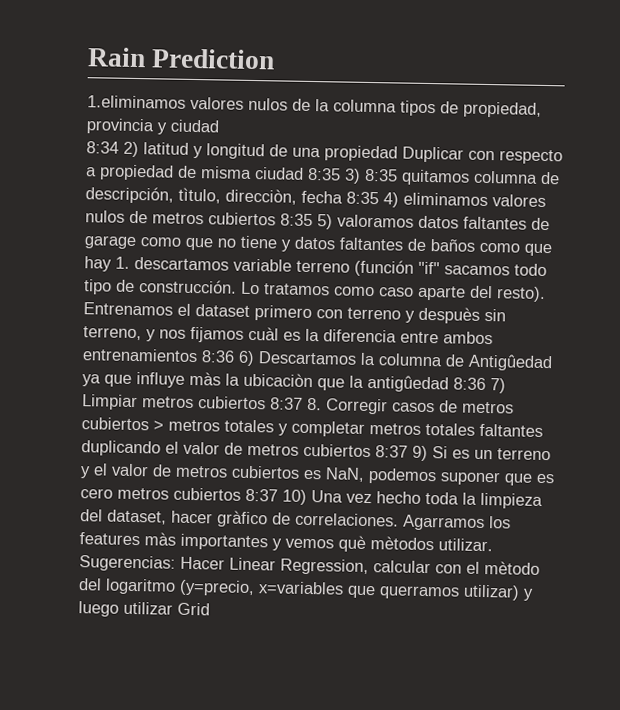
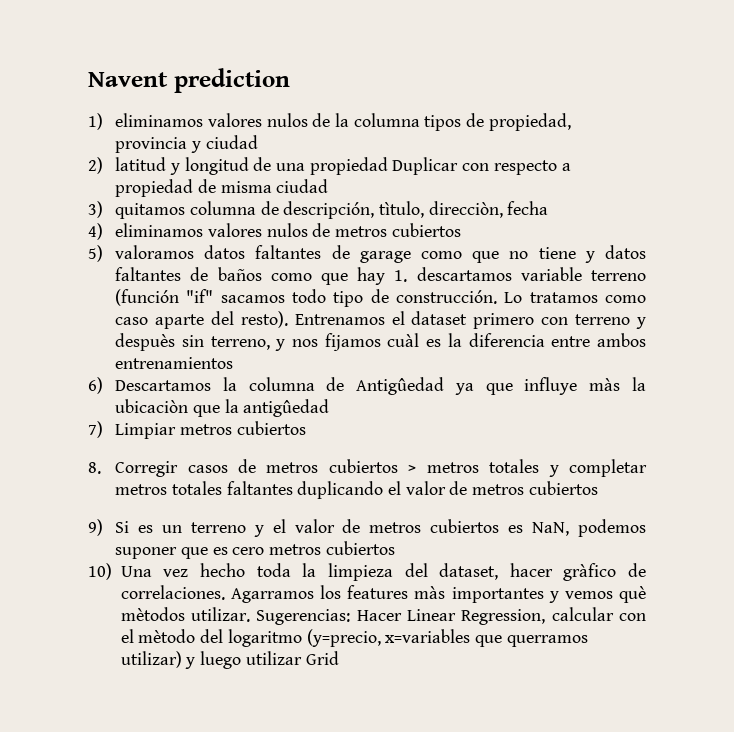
- Rain Prediction
- 1.eliminamos valores nulos de la columna tipos de propiedad, provincia y ciudad
+ Navent prediction
+ 1) eliminamos valores nulos de la columna tipos de propiedad, provincia y ciudad
- 8:34 2) latitud y longitud de una propiedad Duplicar con respecto a propiedad de misma ciudad 8:35 3) 8:35 quitamos columna de descripción, tìtulo, direcciòn, fecha 8:35 4) eliminamos valores nulos de metros cubiertos 8:35 5) valoramos datos faltantes de garage como que no tiene y datos faltantes de baños como que hay 1. descartamos variable terreno (función "if" sacamos todo tipo de construcción.
+ 2) latitud y longitud de una propiedad Duplicar con respecto a propiedad de misma ciudad
+ 3) quitamos columna de descripción, tìtulo, direcciòn, fecha
+ 4) eliminamos valores nulos de metros cubiertos
+ 5) valoramos datos faltantes de garage como que no tiene y datos faltantes de baños como que hay 1. descartamos variable terreno (función "if" sacamos todo tipo de construcción.
- Entrenamos el dataset primero con terreno y despuès sin terreno, y nos fijamos cuàl es la diferencia entre ambos entrenamientos 8:36 6) Descartamos la columna de Antigûedad ya que influye màs la ubicaciòn que la antigûedad 8:36 7) Limpiar metros cubiertos 8:37 8. Corregir casos de metros cubiertos > metros totales y completar metros totales faltantes duplicando el valor de metros cubiertos 8:37 9) Si es un terreno y el valor de metros cubiertos es NaN, podemos suponer que es cero metros cubiertos 8:37 10) Una vez hecho toda la limpieza del dataset, hacer gràfico de correlaciones.
+ Entrenamos el dataset primero con terreno y despuès sin terreno, y nos fijamos cuàl es la diferencia entre ambos entrenamientos
+ 6) Descartamos la columna de Antigûedad ya que influye màs la ubicaciòn que la antigûedad
+ 7) Limpiar metros cubiertos
+ 8. Corregir casos de metros cubiertos > metros totales y completar metros totales faltantes duplicando el valor de metros cubiertos
+ 9) Si es un terreno y el valor de metros cubiertos es NaN, podemos suponer que es cero metros cubiertos
+ 10) Una vez hecho toda la limpieza del dataset, hacer gràfico de correlaciones.

